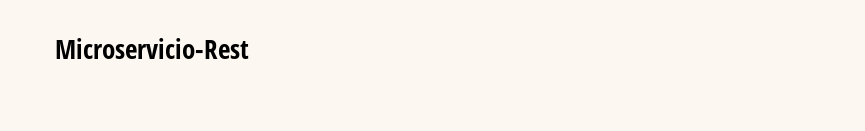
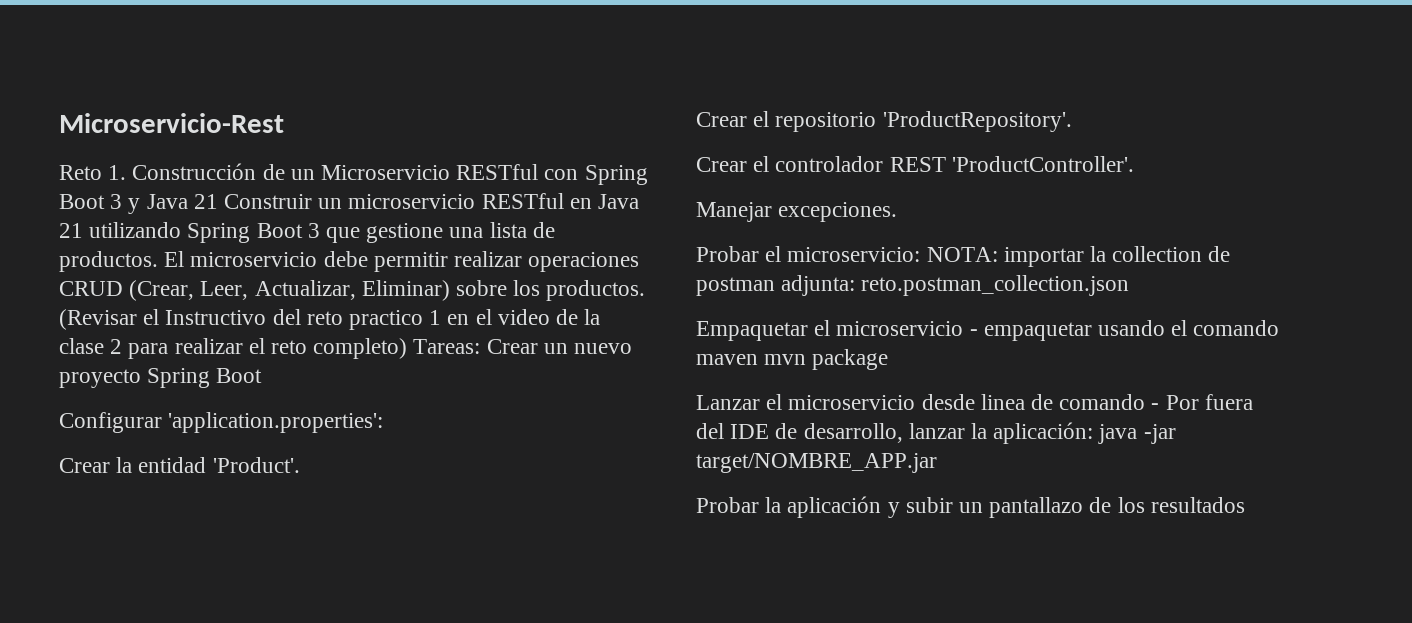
+ Reto 1. Construcción de un Microservicio RESTful con Spring Boot 3 y Java 21 Construir un microservicio RESTful en Java 21 utilizando Spring Boot 3 que gestione una lista de productos. El microservicio debe permitir realizar operaciones CRUD (Crear, Leer, Actualizar, Eliminar) sobre los productos. (Revisar el Instructivo del reto practico 1 en el video de la clase 2 para realizar el reto completo) Tareas: Crear un nuevo proyecto Spring Boot
+ Configurar 'application.properties':
+ Crear la entidad 'Product'.
+ Crear el repositorio 'ProductRepository'.
+ Crear el controlador REST 'ProductController'.
+ Manejar excepciones.
+ Probar el microservicio: NOTA: importar la collection de postman adjunta: reto.postman_collection.json
+ Empaquetar el microservicio - empaquetar usando el comando maven mvn package
+ Lanzar el microservicio desde linea de comando - Por fuera del IDE de desarrollo, lanzar la aplicación: java -jar target/NOMBRE_APP.jar
+ Probar la aplicación y subir un pantallazo de los resultados

